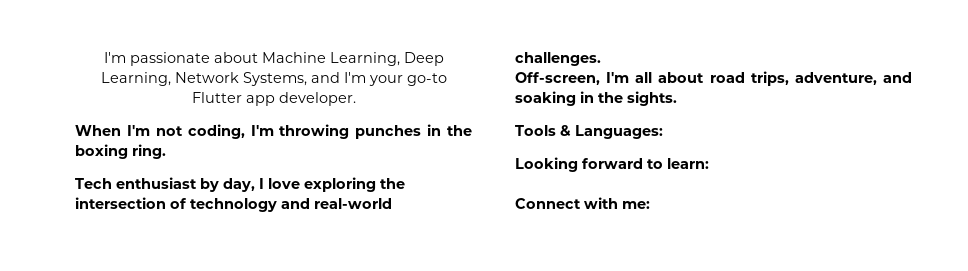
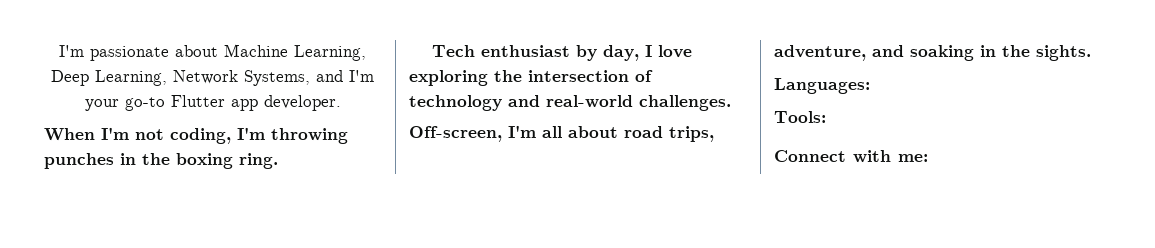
- Tools & Languages:
+ Languages:
- Looking forward to learn:
+ Tools:

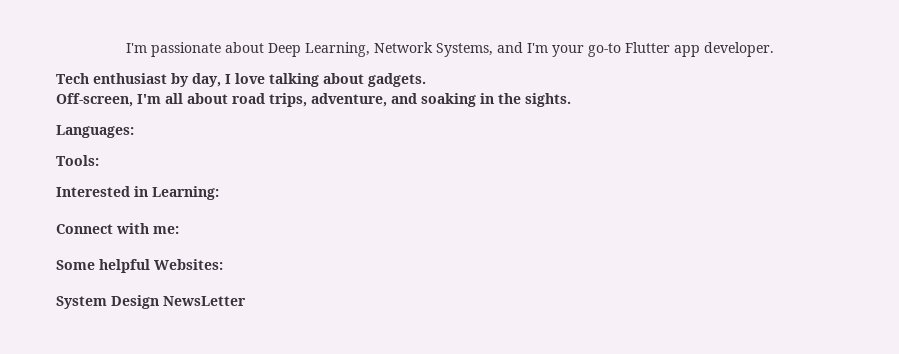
- I'm passionate about Machine Learning, Deep Learning, Network Systems, and I'm your go-to Flutter app developer.
+ I'm passionate about Deep Learning, Network Systems, and I'm your go-to Flutter app developer.
- When I'm not coding, I'm throwing punches in the boxing ring.
- Tech enthusiast by day, I love exploring the intersection of technology and real-world challenges.
+ Tech enthusiast by day, I love talking about gadgets.
+ Interested in Learning:
+ Some helpful Websites:
+ System Design NewsLetter

